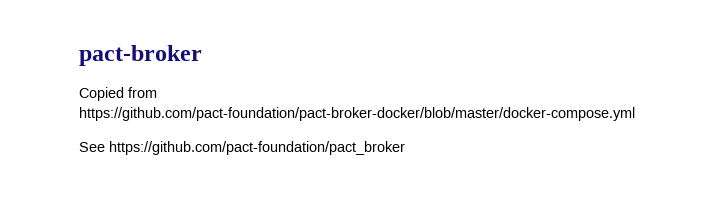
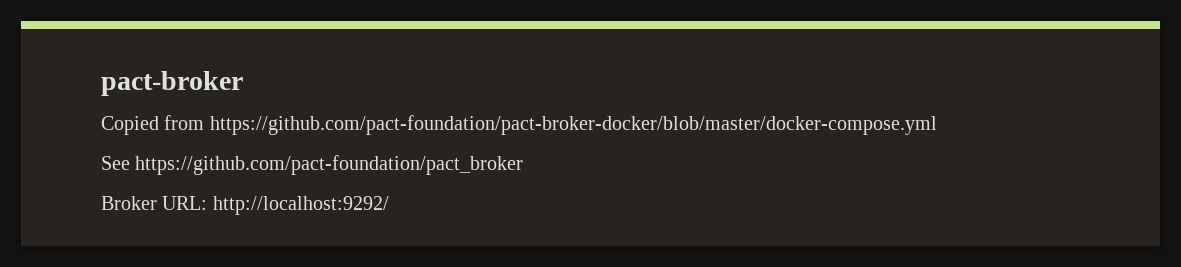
+ Broker URL: http://localhost:9292/

